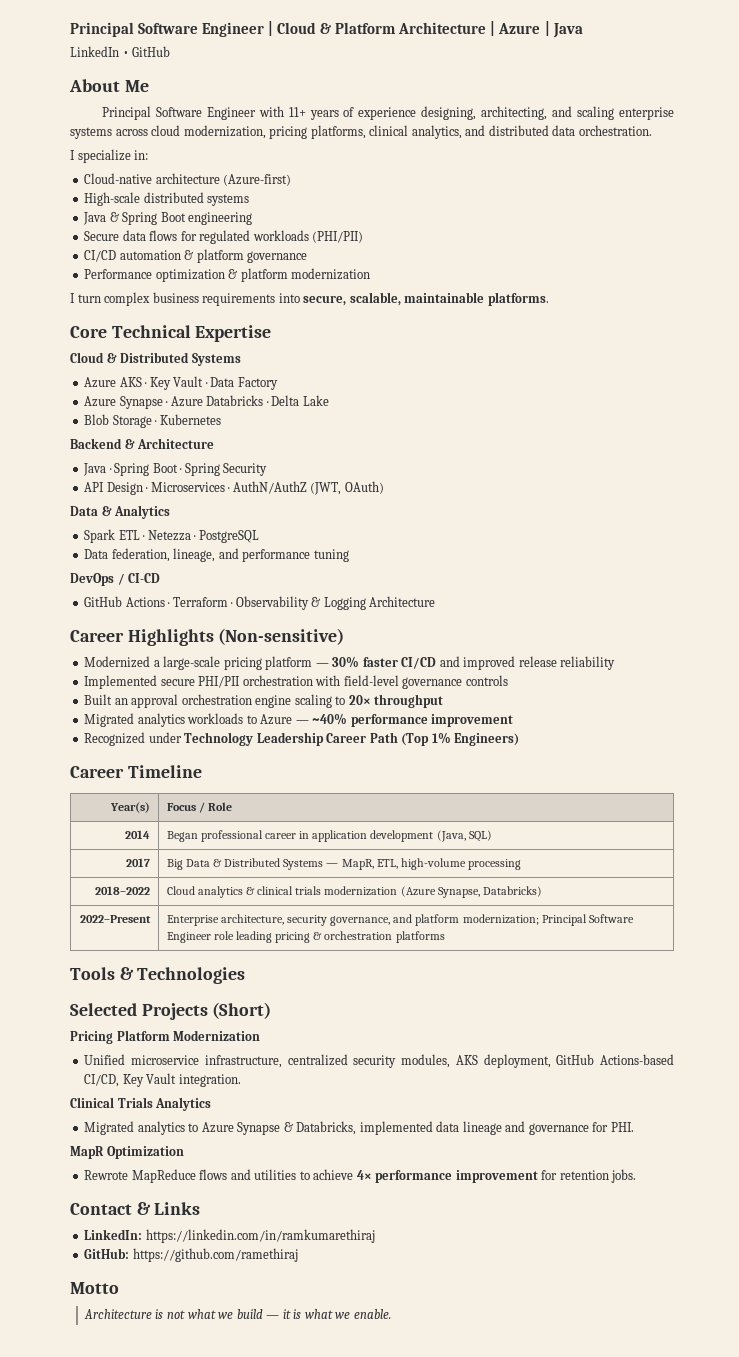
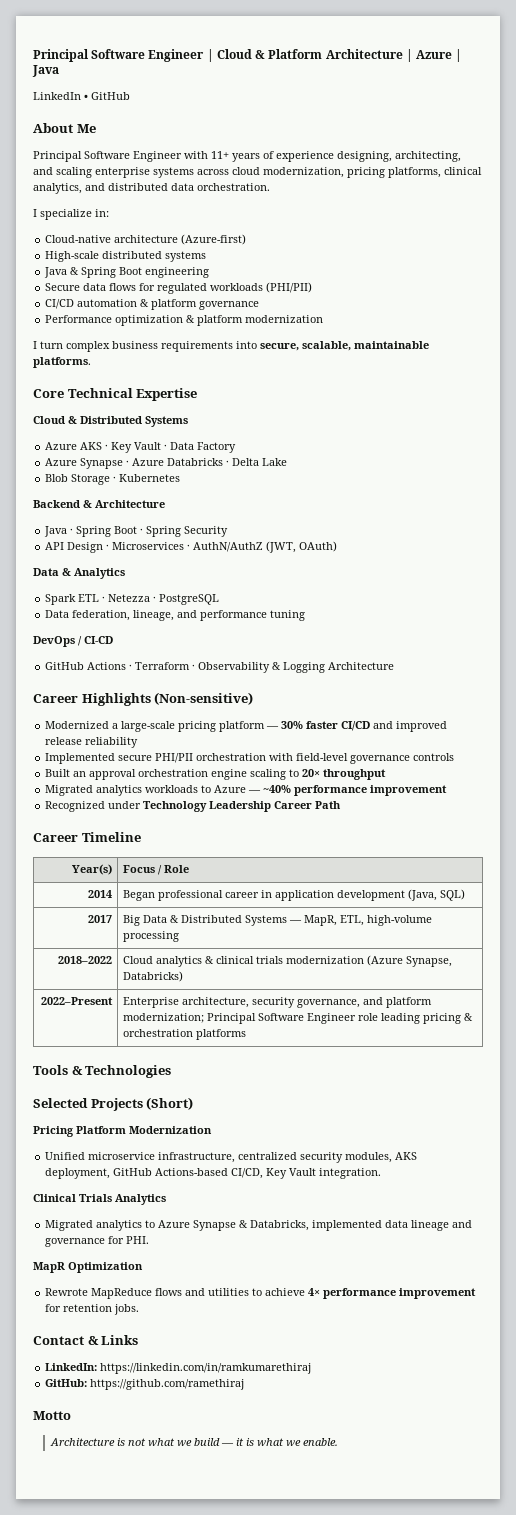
- Recognized under Technology Leadership Career Path (Top 1% Engineers)
+ Recognized under Technology Leadership Career Path

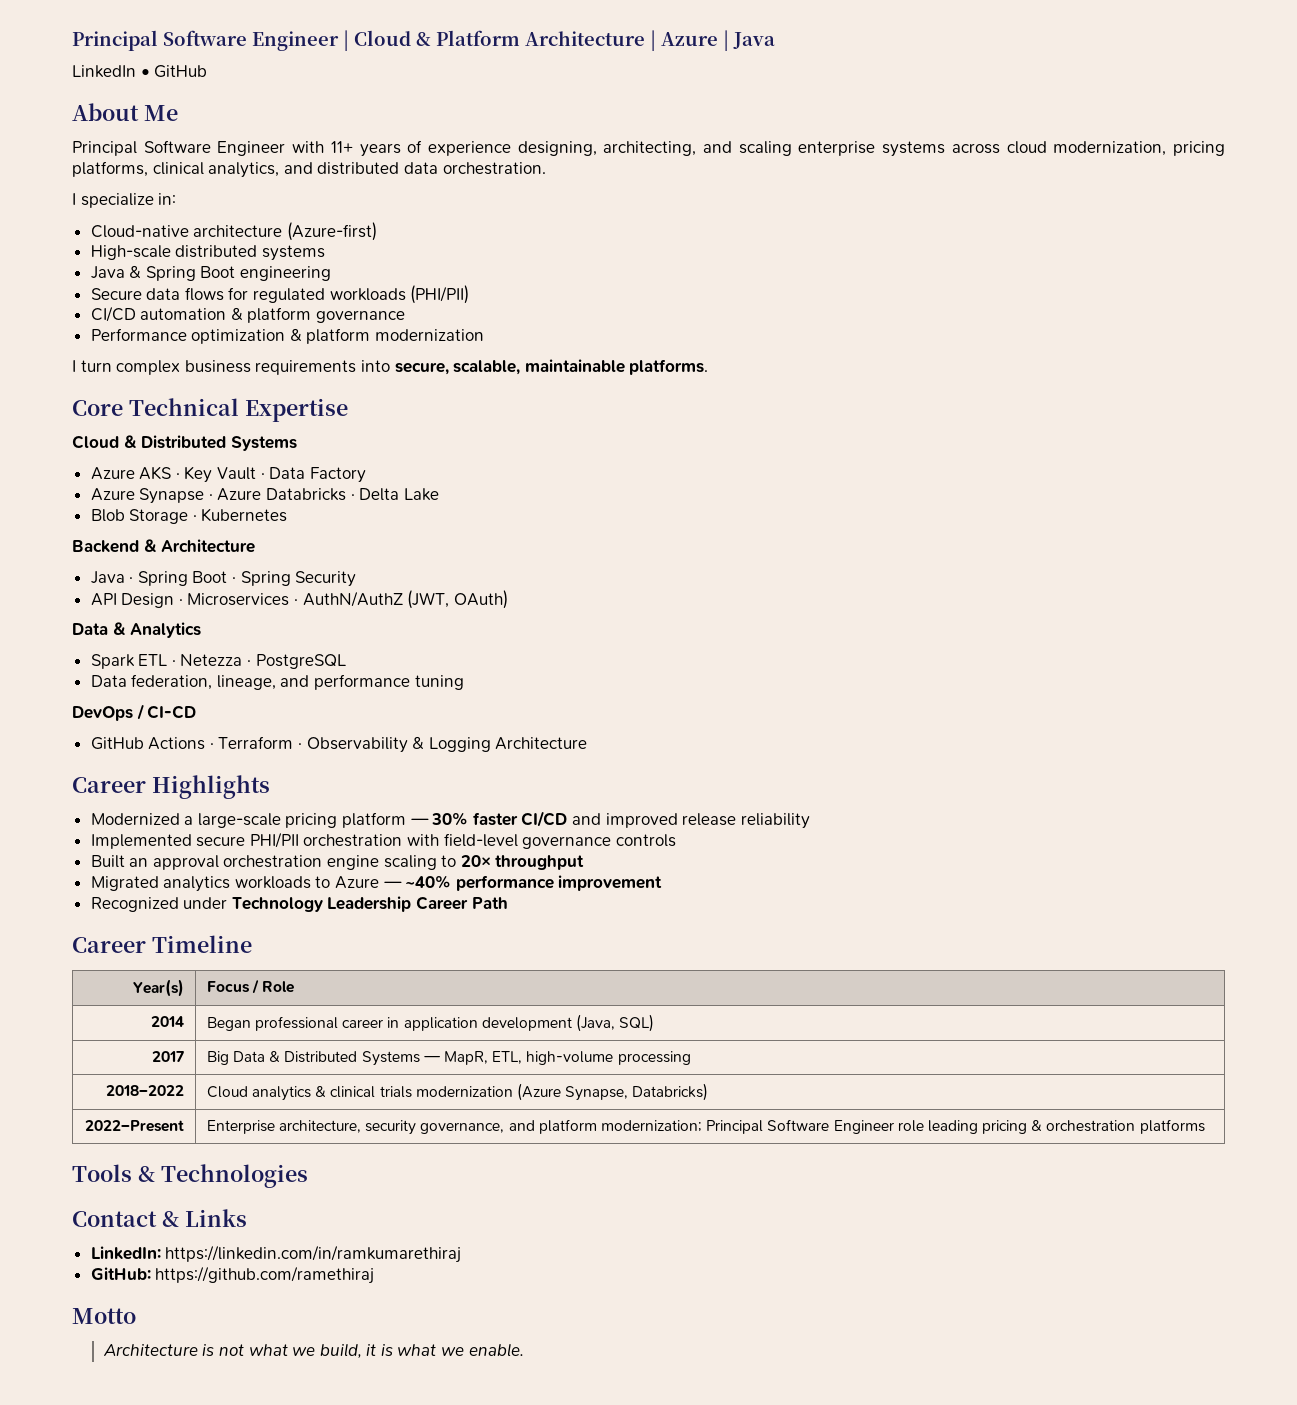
- Career Highlights (Non-sensitive)
+ Career Highlights
- Selected Projects (Short)
- Pricing Platform Modernization
- Unified microservice infrastructure, centralized security modules, AKS deployment, GitHub Actions-based CI/CD, Key Vault integration.
- Clinical Trials Analytics
- Migrated analytics to Azure Synapse & Databricks, implemented data lineage and governance for PHI.
- MapR Optimization
- Rewrote MapReduce flows and utilities to achieve 4× performance improvement for retention jobs.
- Architecture is not what we build — it is what we enable.
+ Architecture is not what we build, it is what we enable.

